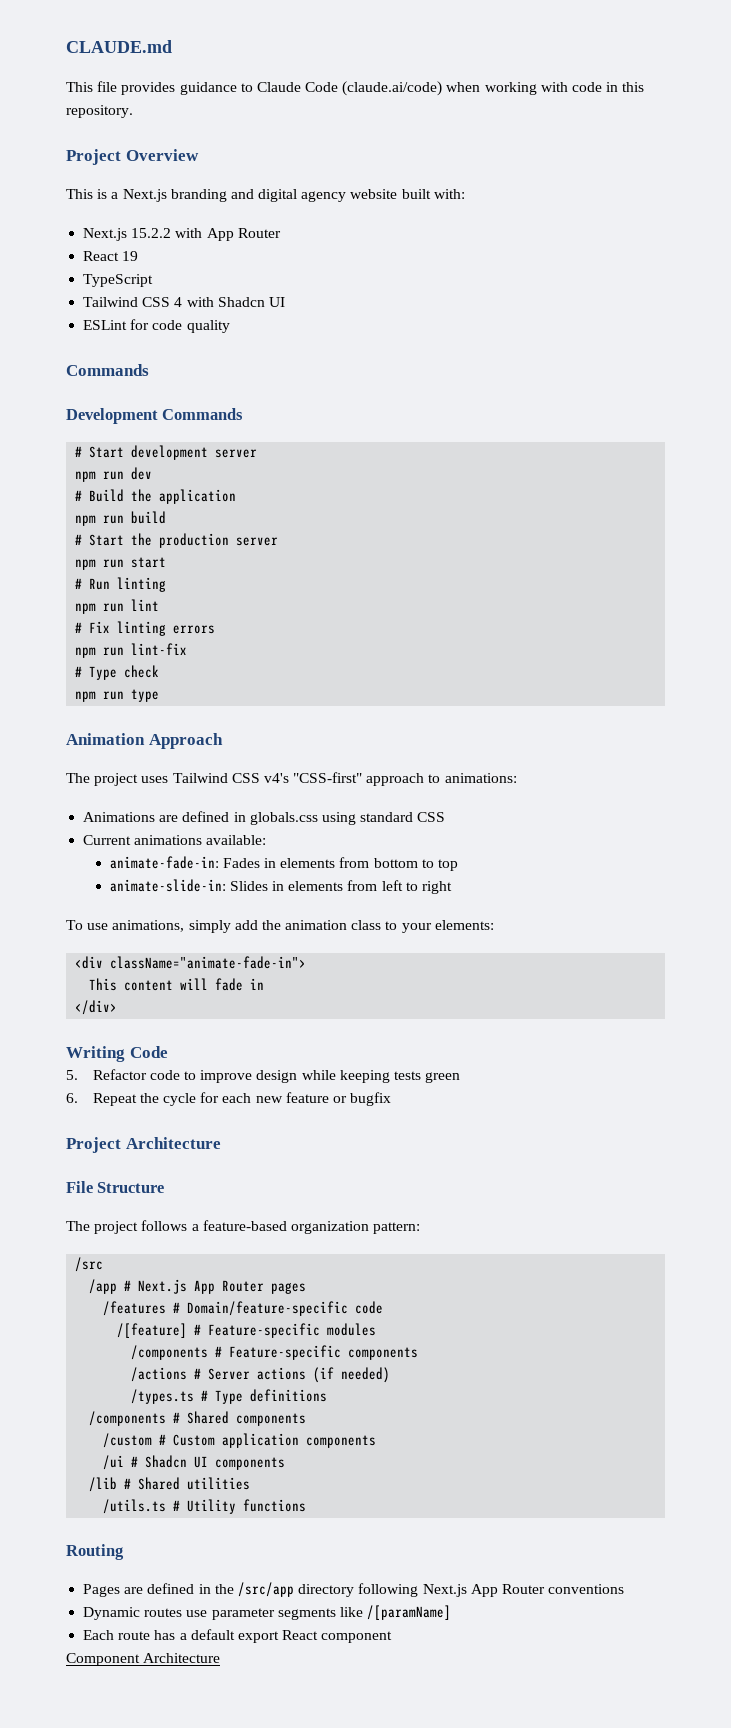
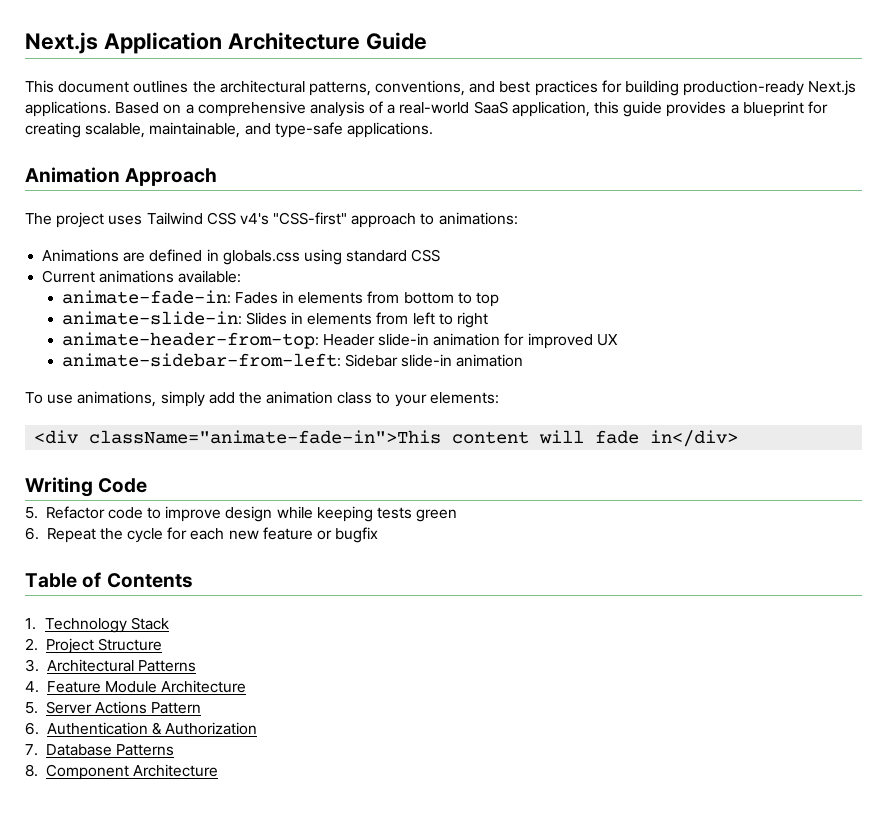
- CLAUDE.md
- This file provides guidance to Claude Code (claude.ai/code) when working with code in this repository.
- Project Overview
- This is a Next.js branding and digital agency website built with:
- Next.js 15.2.2 with App Router
- React 19
- TypeScript
- Tailwind CSS 4 with Shadcn UI
- ESLint for code quality
- Commands
- Development Commands
- # Start development server
- npm run dev
- # Build the application
- npm run build
- # Start the production server
- npm run start
- # Run linting
- npm run lint
- # Fix linting errors
- npm run lint-fix
- # Type check
- npm run type
+ Next.js Application Architecture Guide
+ This document outlines the architectural patterns, conventions, and best practices for building production-ready Next.js applications. Based on a comprehensive analysis of a real-world SaaS application, this guide provides a blueprint for creating scalable, maintainable, and type-safe applications.
+ animate-header-from-top: Header slide-in animation for improved UX
+ animate-sidebar-from-left: Sidebar slide-in animation
- <div className="animate-fade-in">
- This content will fade in
- </div>
+ <div className="animate-fade-in">This content will fade in</div>
- Project Architecture
- File Structure
- The project follows a feature-based organization pattern:
- /src
- /app # Next.js App Router pages
- /features # Domain/feature-specific code
- /[feature] # Feature-specific modules
- /components # Feature-specific components
- /actions # Server actions (if needed)
- /types.ts # Type definitions
- /components # Shared components
- /custom # Custom application components
- /ui # Shadcn UI components
- /lib # Shared utilities
- /utils.ts # Utility functions
- Routing
- Pages are defined in the /src/app directory following Next.js App Router conventions
- Dynamic routes use parameter segments like /[paramName]
- Each route has a default export React component
- Component Architecture
+ Table of Contents
+ 1. Technology Stack
+ 2. Project Structure
+ 3. Architectural Patterns
+ 4. Feature Module Architecture
+ 5. Server Actions Pattern
+ 6. Authentication & Authorization
+ 7. Database Patterns
+ 8. Component Architecture

